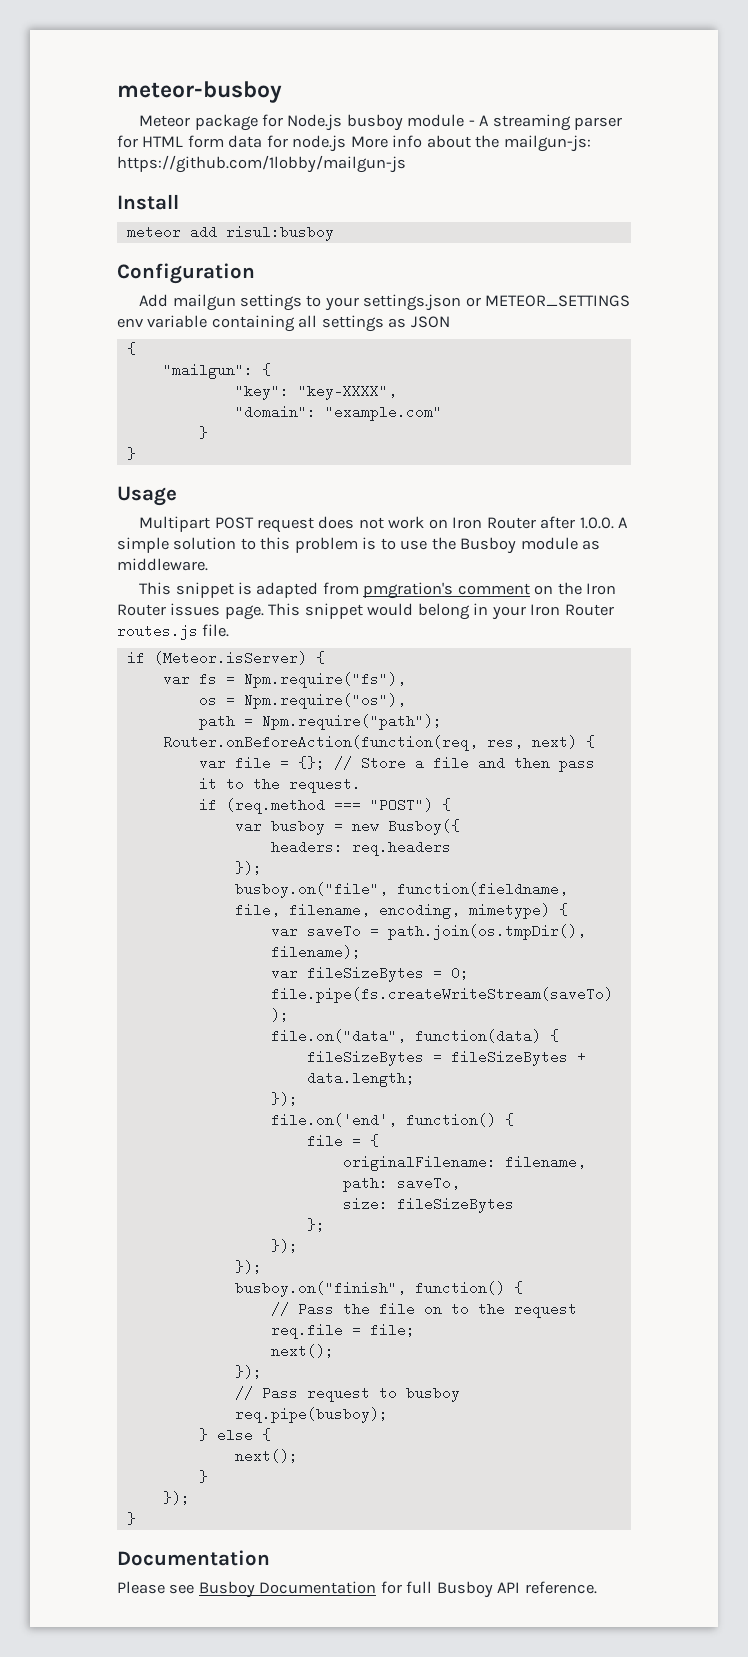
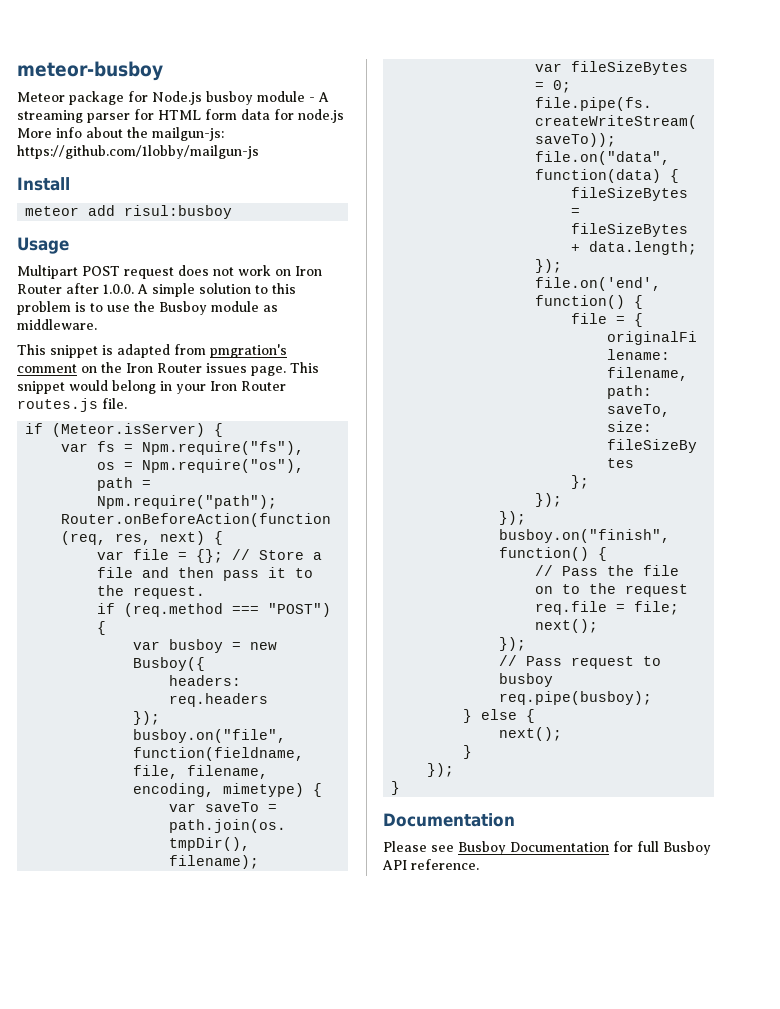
- Configuration
- Add mailgun settings to your settings.json or METEOR_SETTINGS env variable containing all settings as JSON
- {
- "mailgun": {
- "key": "key-XXXX",
- "domain": "example.com"
- }
- }

